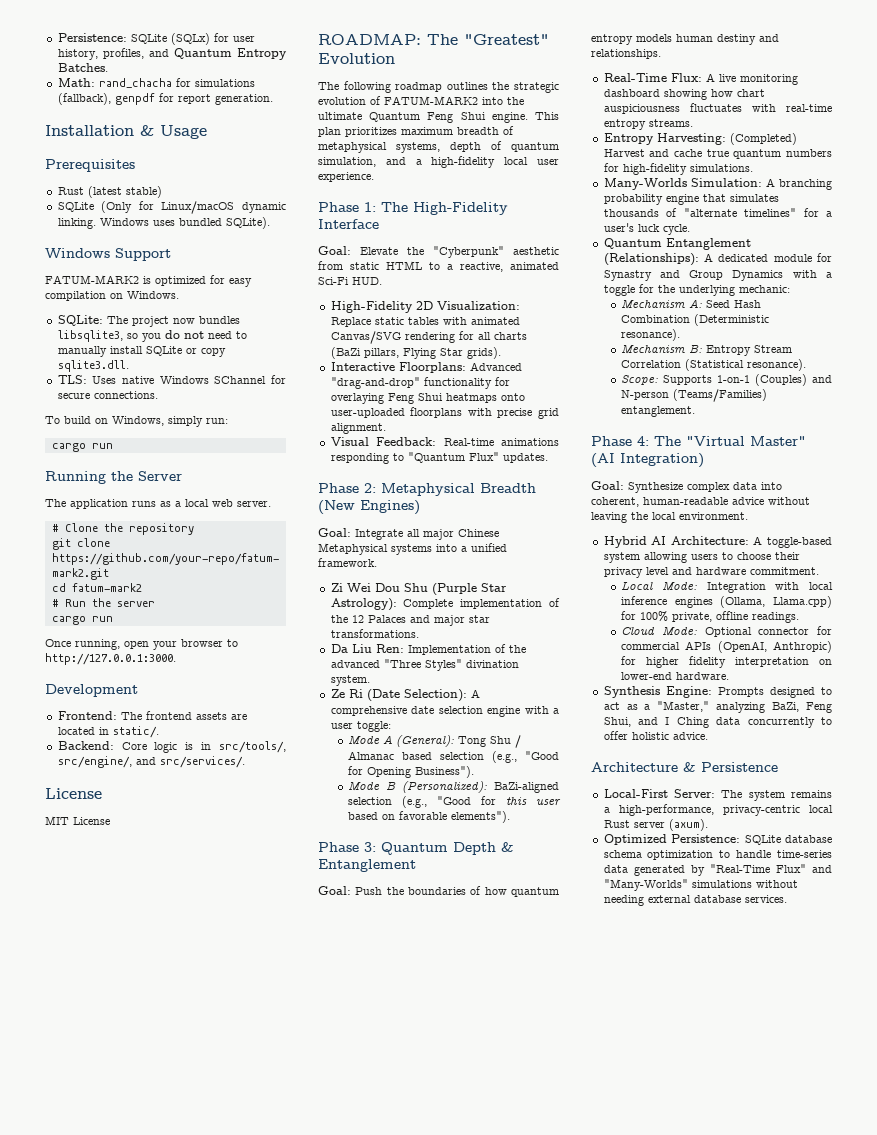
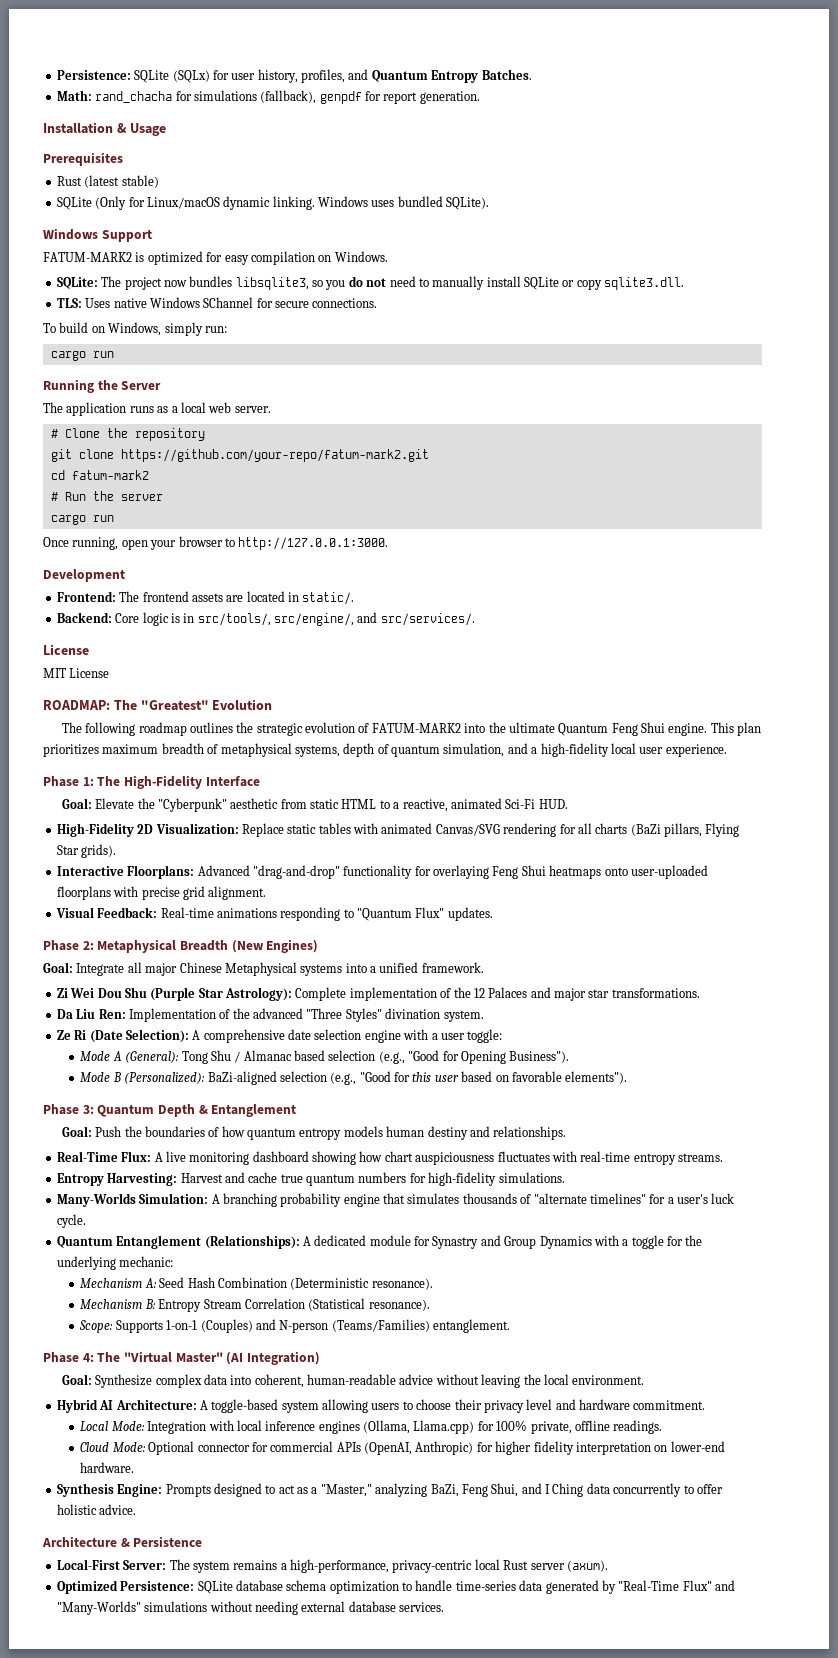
- Entropy Harvesting: (Completed) Harvest and cache true quantum numbers for high-fidelity simulations.
+ Entropy Harvesting: Harvest and cache true quantum numbers for high-fidelity simulations.

